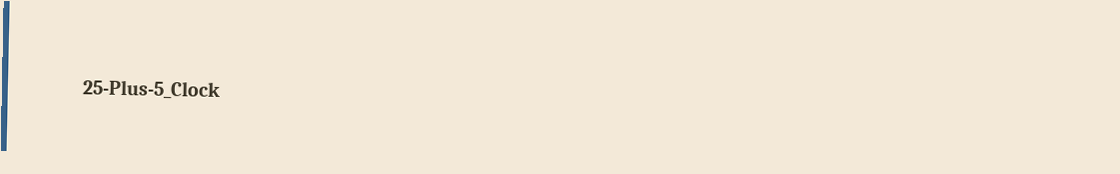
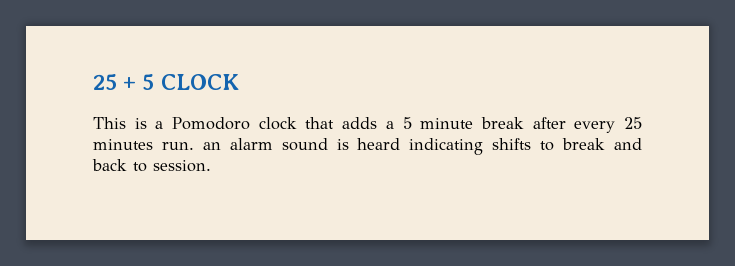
- 25-Plus-5_Clock
+ 25 + 5 CLOCK
+ This is a Pomodoro clock that adds a 5 minute break after every 25 minutes run. an alarm sound is heard indicating shifts to break and back to session.

